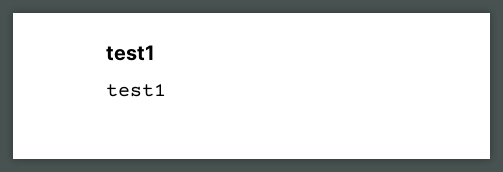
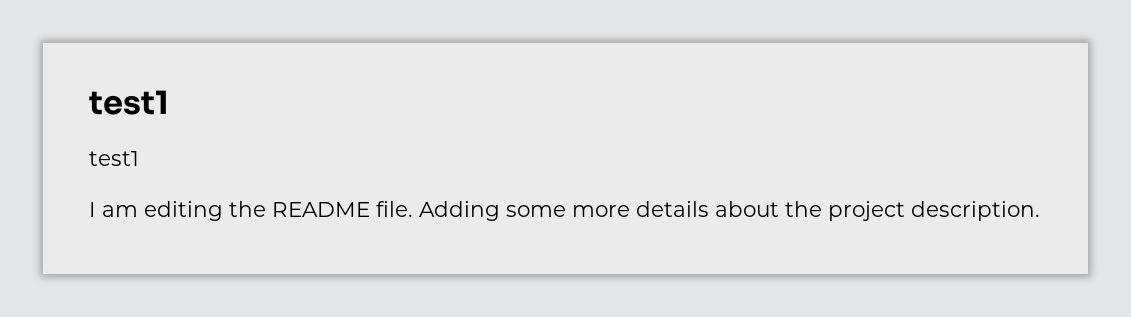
+ I am editing the README file. Adding some more details about the project description.

